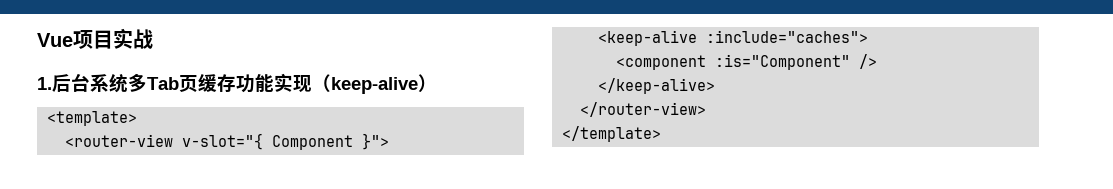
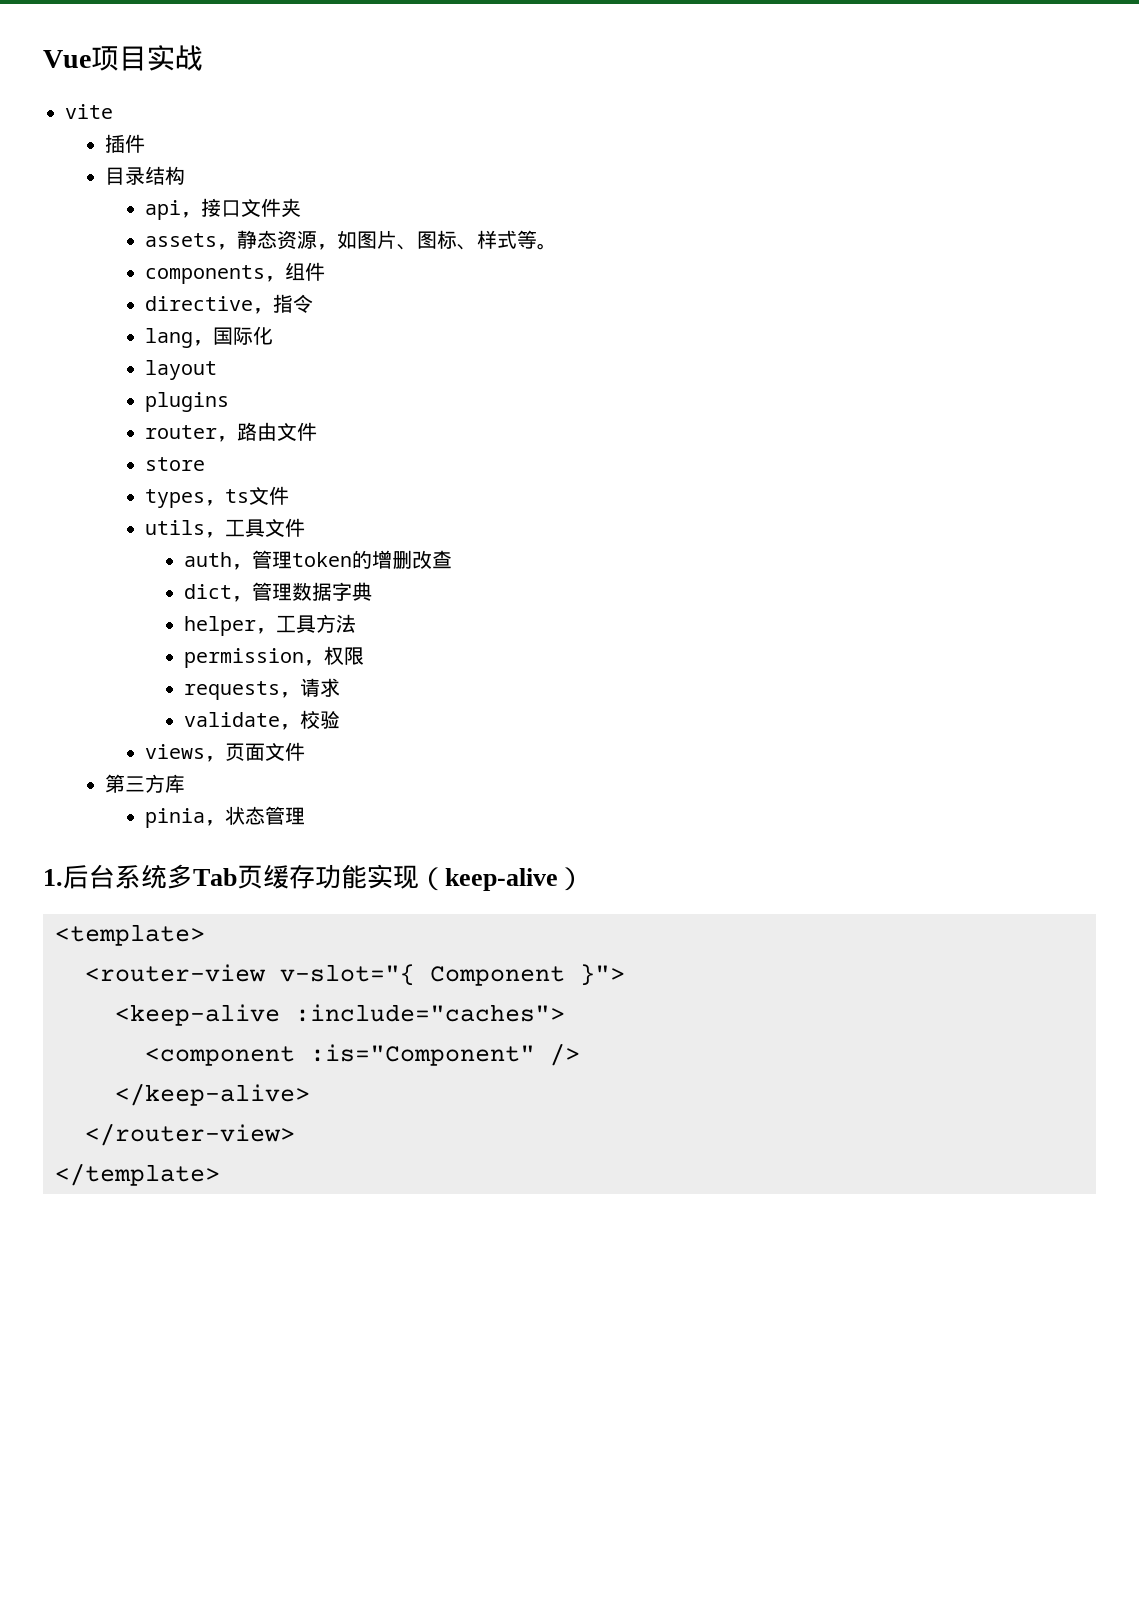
+ vite
+ 插件
+ 目录结构
+ api，接口文件夹
+ assets，静态资源，如图片、图标、样式等。
+ components，组件
+ directive，指令
+ lang，国际化
+ layout
+ plugins
+ router，路由文件
+ store
+ types，ts文件
+ utils，工具文件
+ auth，管理token的增删改查
+ dict，管理数据字典
+ helper，工具方法
+ permission，权限
+ requests，请求
+ validate，校验
+ views，页面文件
+ 第三方库
+ pinia，状态管理

